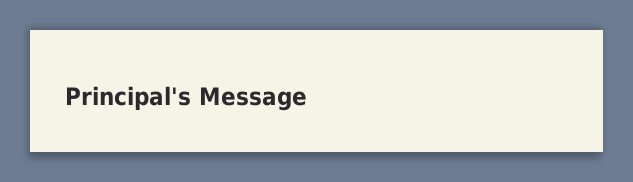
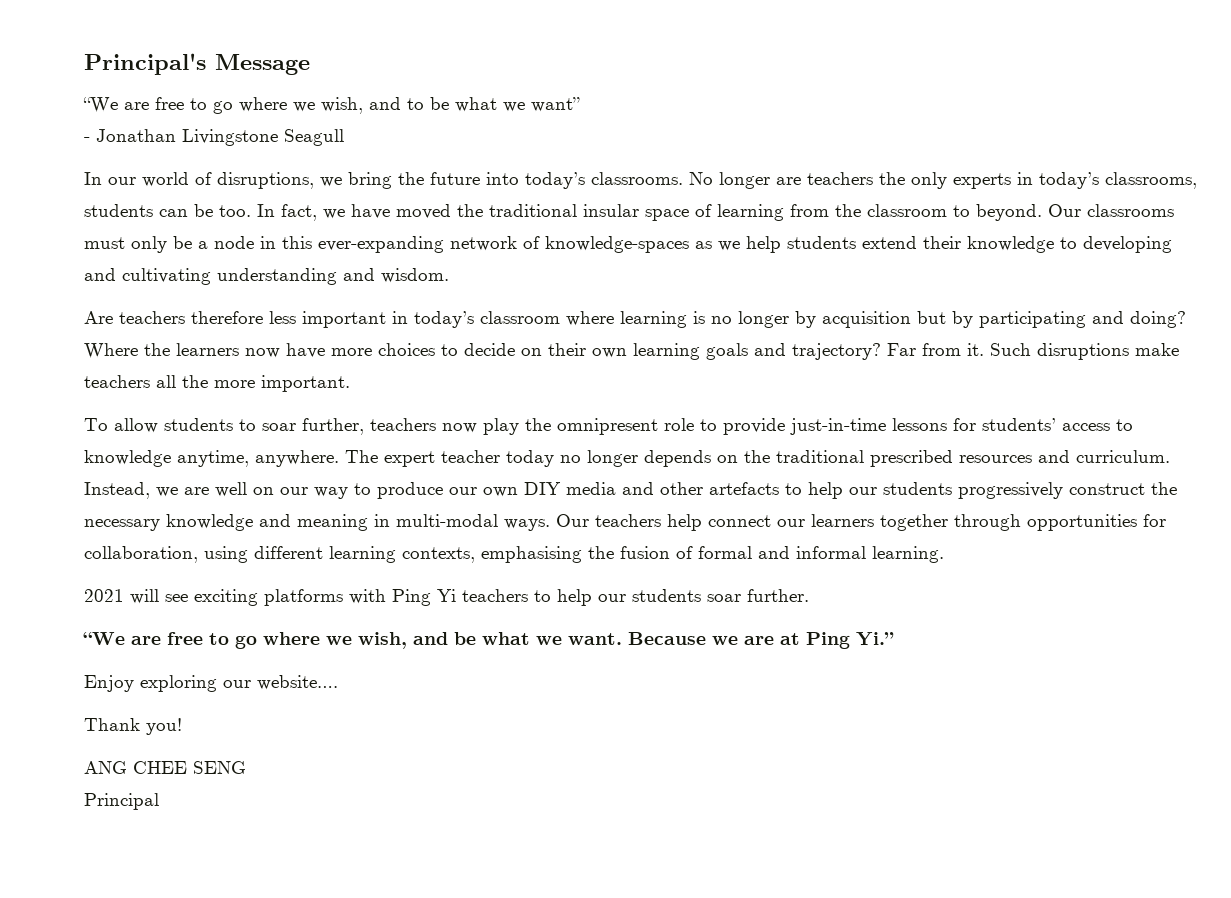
+ “We are free to go where we wish, and to be what we want”
+ - Jonathan Livingstone Seagull
+ In our world of disruptions, we bring the future into today’s classrooms. No longer are teachers the only experts in today’s classrooms, students can be too. In fact, we have moved the traditional insular space of learning from the classroom to beyond. Our classrooms must only be a node in this ever-expanding network of knowledge-spaces as we help students extend their knowledge to developing and cultivating understanding and wisdom.
+ Are teachers therefore less important in today’s classroom where learning is no longer by acquisition but by participating and doing? Where the learners now have more choices to decide on their own learning goals and trajectory? Far from it. Such disruptions make teachers all the more important.
+ To allow students to soar further, teachers now play the omnipresent role to provide just-in-time lessons for students’ access to knowledge anytime, anywhere. The expert teacher today no longer depends on the traditional prescribed resources and curriculum. Instead, we are well on our way to produce our own DIY media and other artefacts to help our students progressively construct the necessary knowledge and meaning in multi-modal ways. Our teachers help connect our learners together through opportunities for collaboration, using different learning contexts, emphasising the fusion of formal and informal learning.
+ 2021 will see exciting platforms with Ping Yi teachers to help our students soar further.
+ “We are free to go where we wish, and be what we want. Because we are at Ping Yi.”
+ Enjoy exploring our website….
+ Thank you!
+ ANG CHEE SENG
+ Principal

